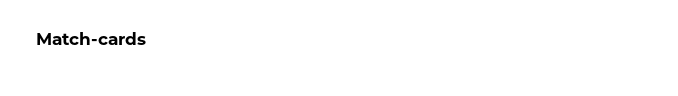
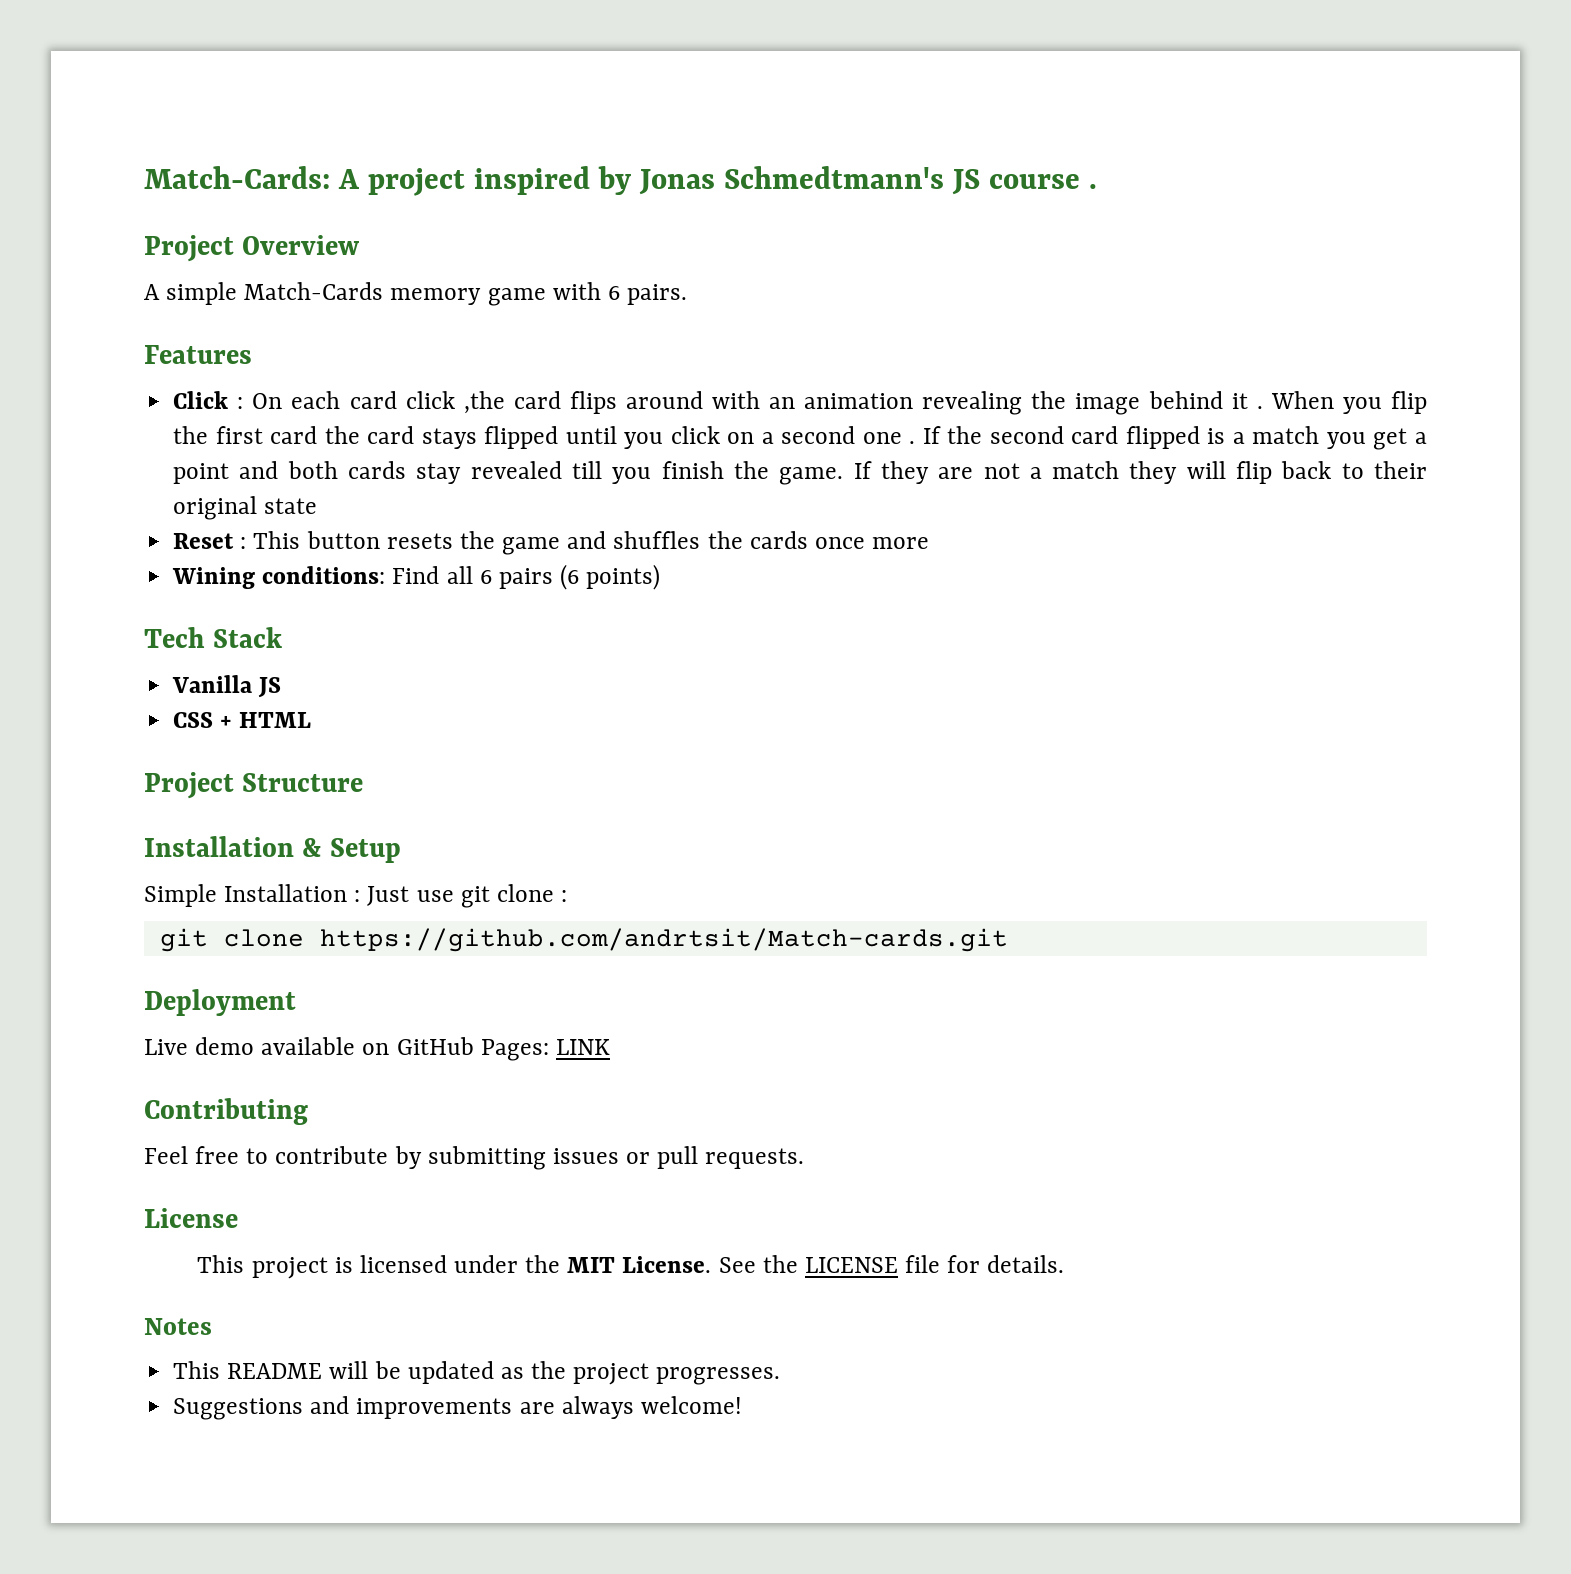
- Match-cards
+ Match-Cards: A project inspired by Jonas Schmedtmann's JS course .
+ Project Overview
+ A simple Match-Cards memory game with 6 pairs.
+ Features
+ Click : On each card click ,the card flips around with an animation revealing the image behind it . When you flip the first card the card stays flipped until you click on a second one . If the second card flipped is a match you get a point and both cards stay revealed till you finish the game. If they are not a match they will flip back to their original state
+ Reset : This button resets the game and shuffles the cards once more
+ Wining conditions: Find all 6 pairs (6 points)
+ Tech Stack
+ Vanilla JS
+ CSS + HTML
+ Project Structure
+ Installation & Setup
+ Simple Installation : Just use git clone :
+ git clone https://github.com/andrtsit/Match-cards.git
+ Deployment
+ Live demo available on GitHub Pages: LINK
+ Contributing
+ Feel free to contribute by submitting issues or pull requests.
+ License
+ This project is licensed under the MIT License. See the LICENSE file for details.
+ Notes
+ This README will be updated as the project progresses.
+ Suggestions and improvements are always welcome!

